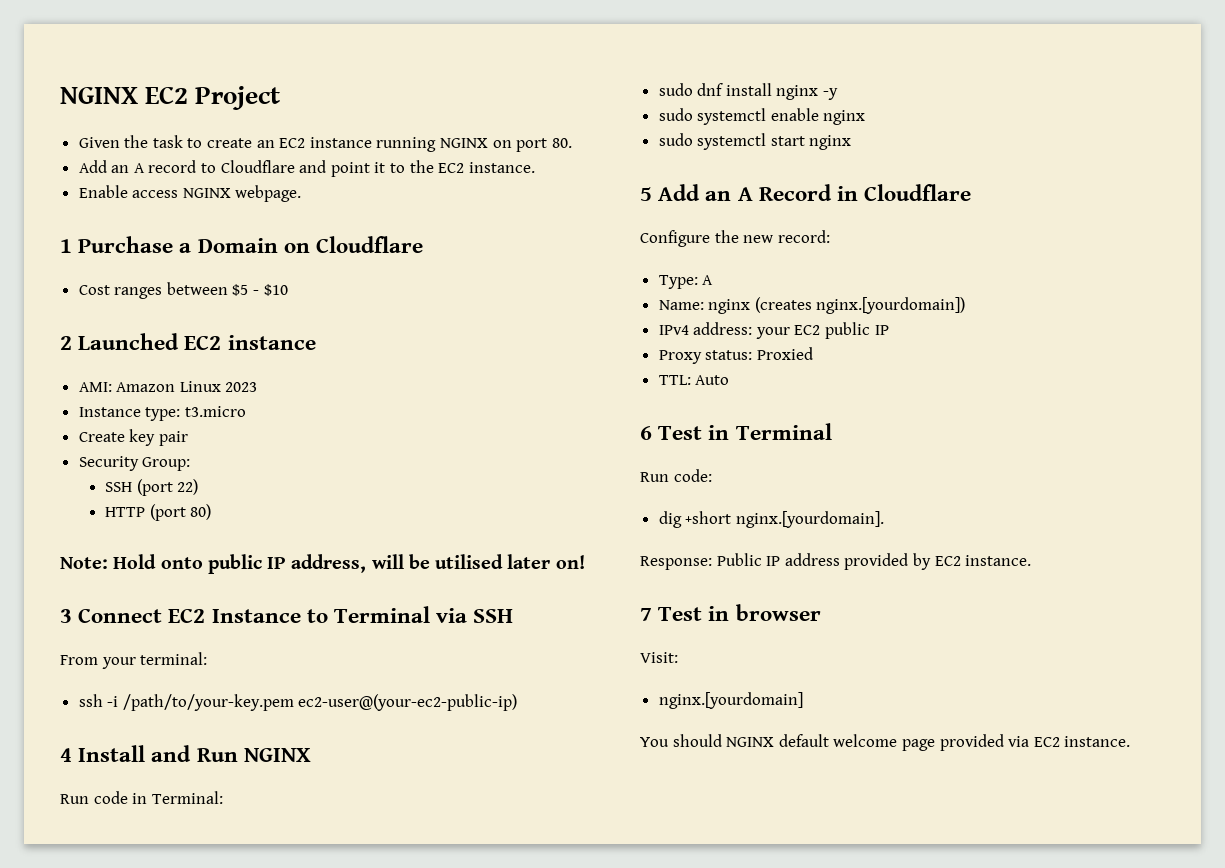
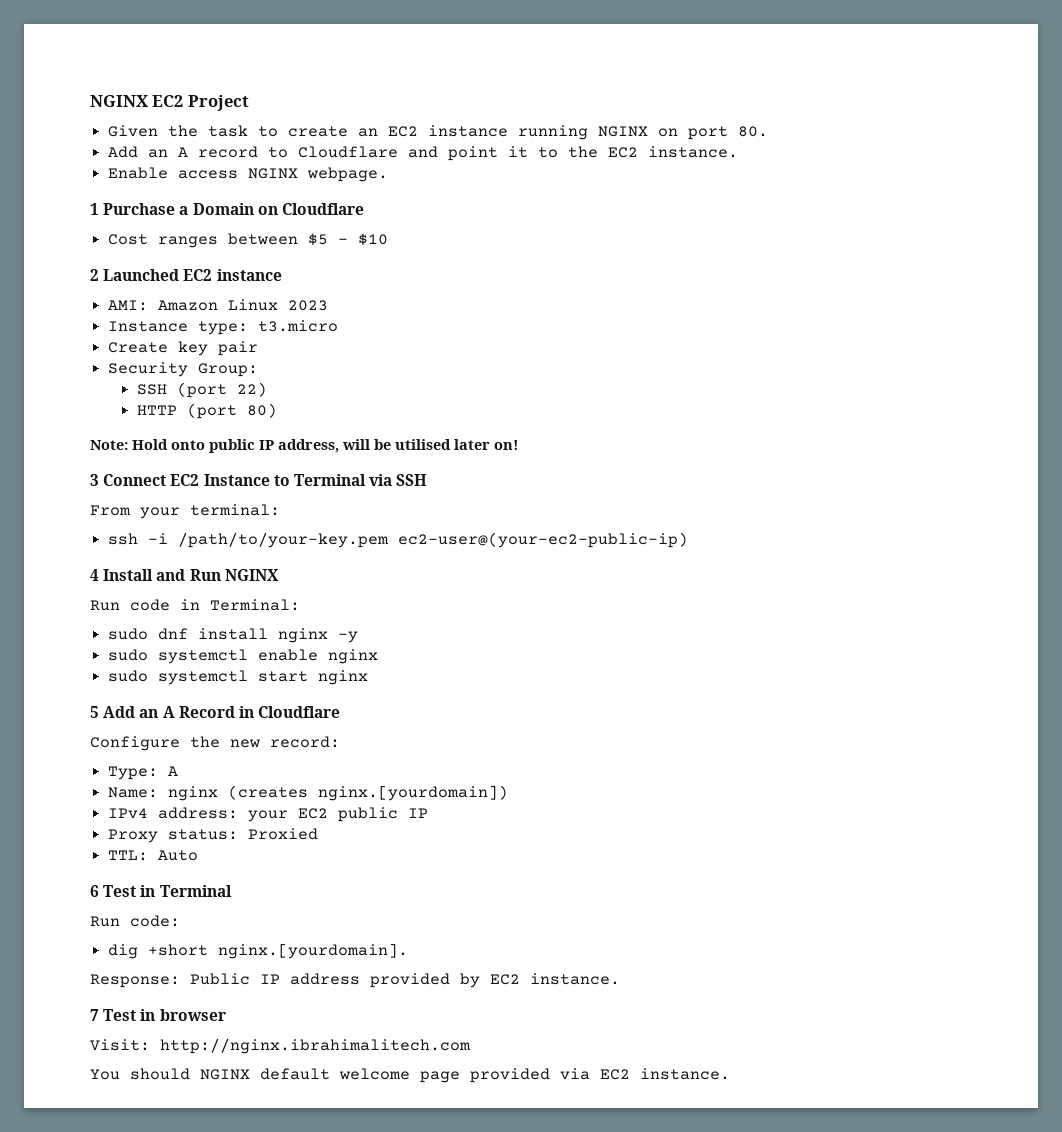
- Visit:
- nginx.[yourdomain]
+ Visit: http://nginx.ibrahimalitech.com

